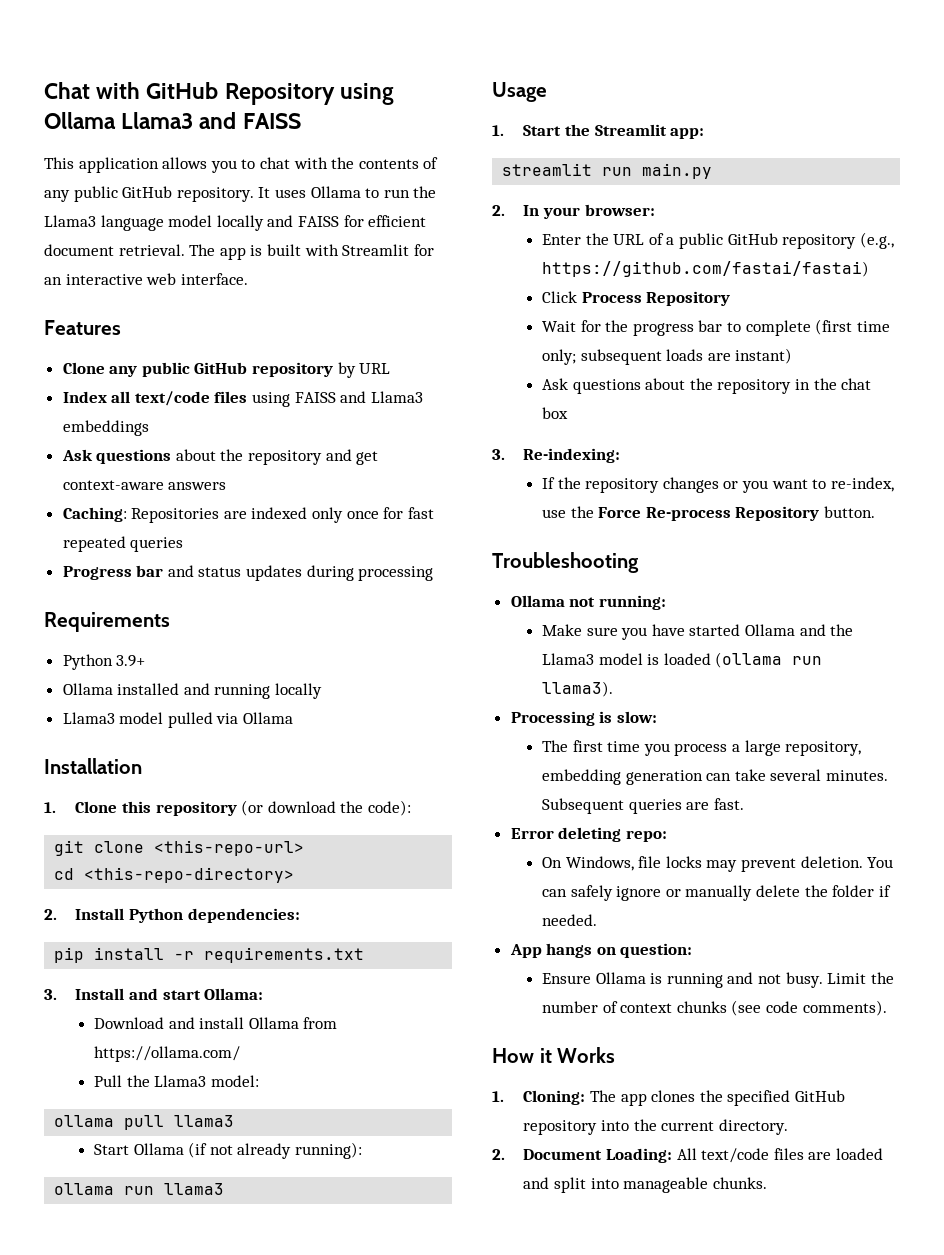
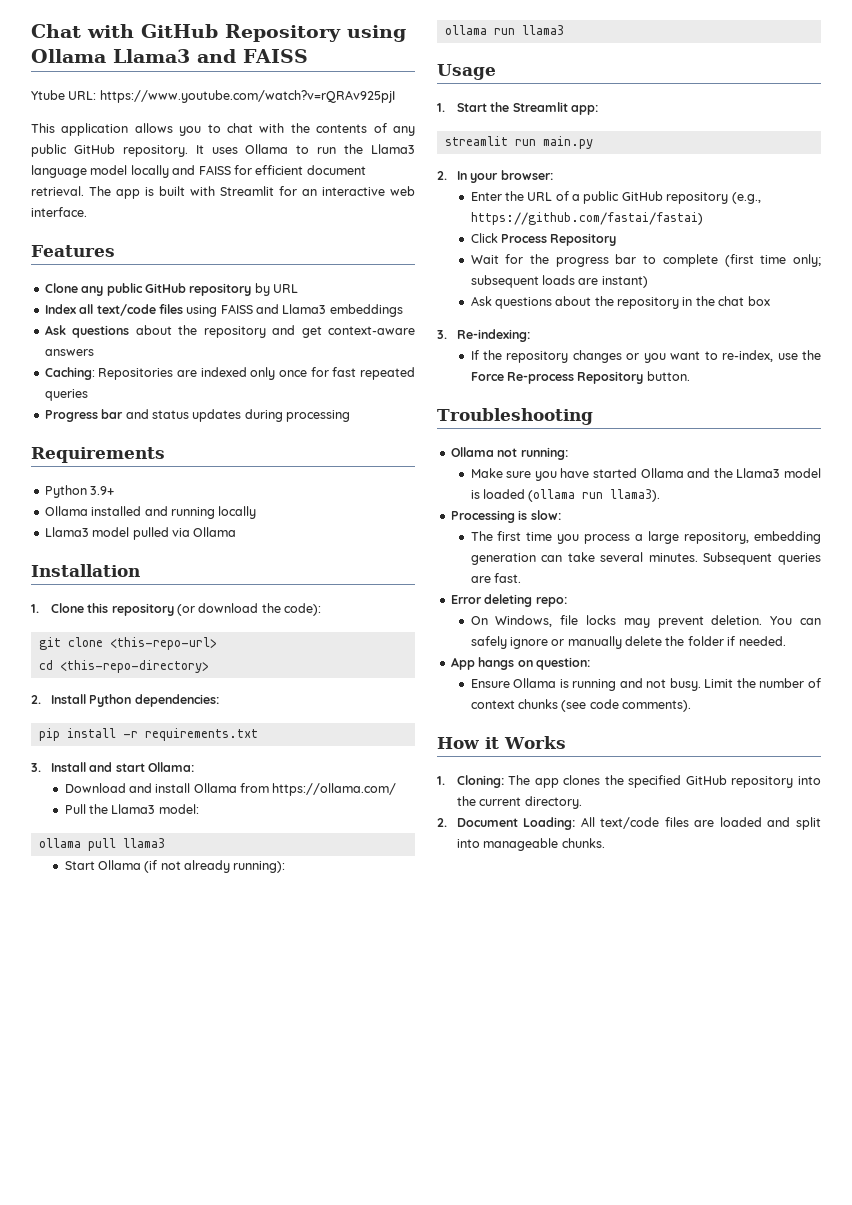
+ Ytube URL: https://www.youtube.com/watch?v=rQRAv925pjI

